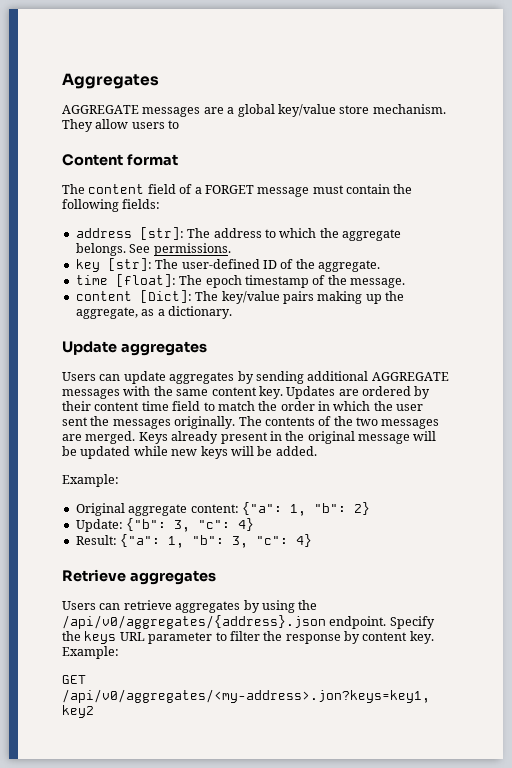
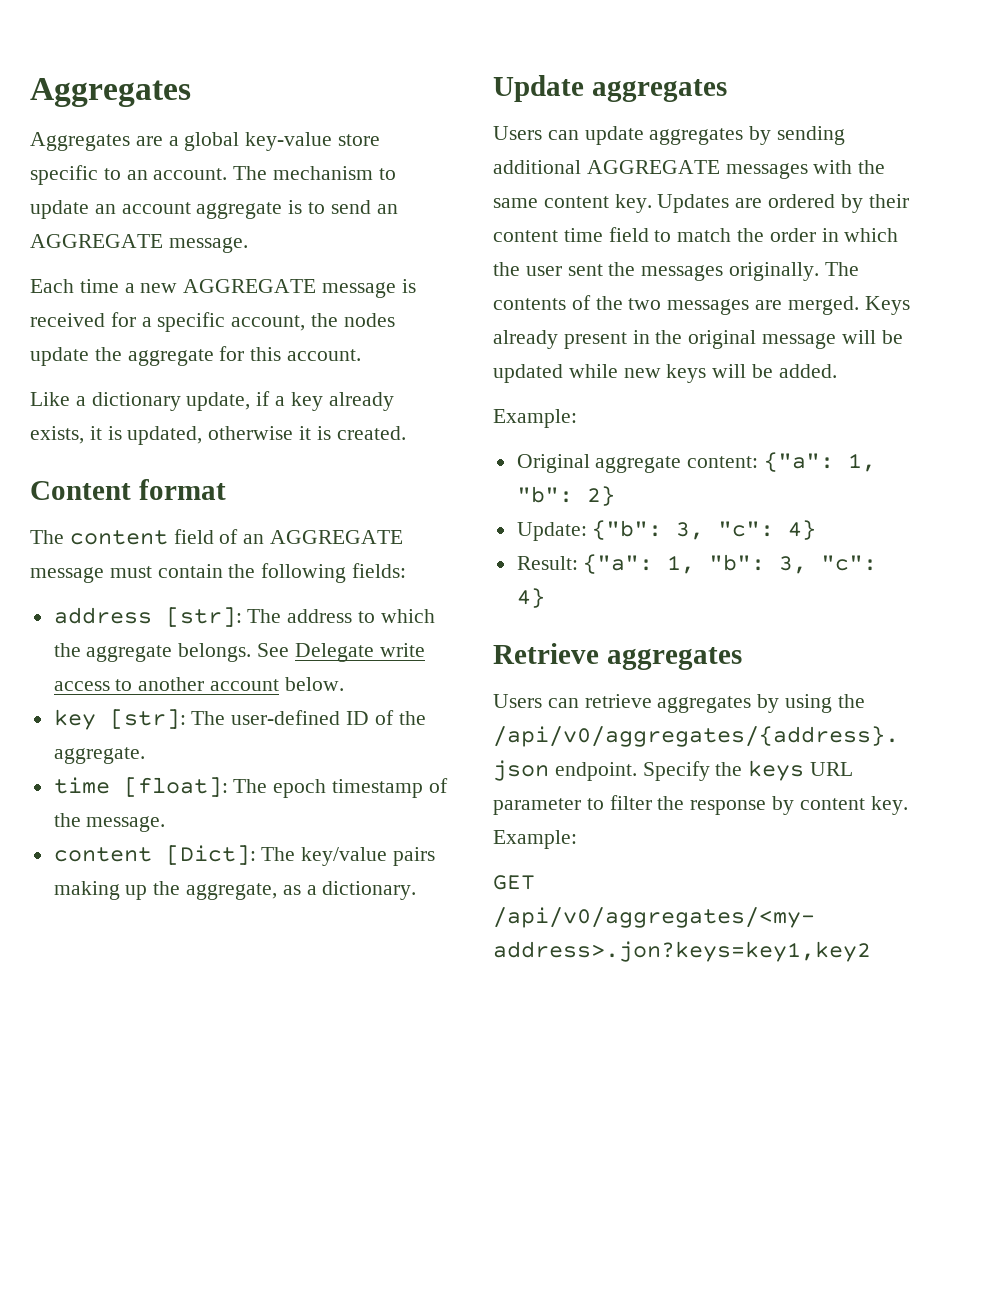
- AGGREGATE messages are a global key/value store mechanism. They allow users to
+ Aggregates are a global key-value store specific to an account. The mechanism to update an account aggregate is to send an AGGREGATE message.
+ Each time a new AGGREGATE message is received for a specific account, the nodes update the aggregate for this account.
+ Like a dictionary update, if a key already exists, it is updated, otherwise it is created.
- The content field of a FORGET message must contain the following fields:
+ The content field of an AGGREGATE message must contain the following fields:
- See permissions.
+ See Delegate write access to another account below.

